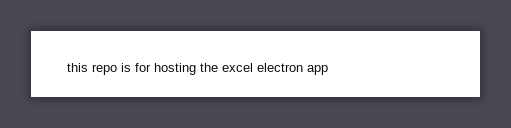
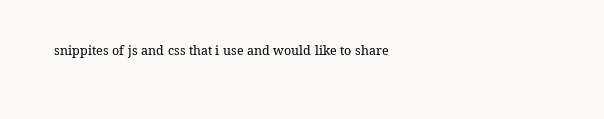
- this repo is for hosting the excel electron app
+ snippites of js and css that i use and would like to share

